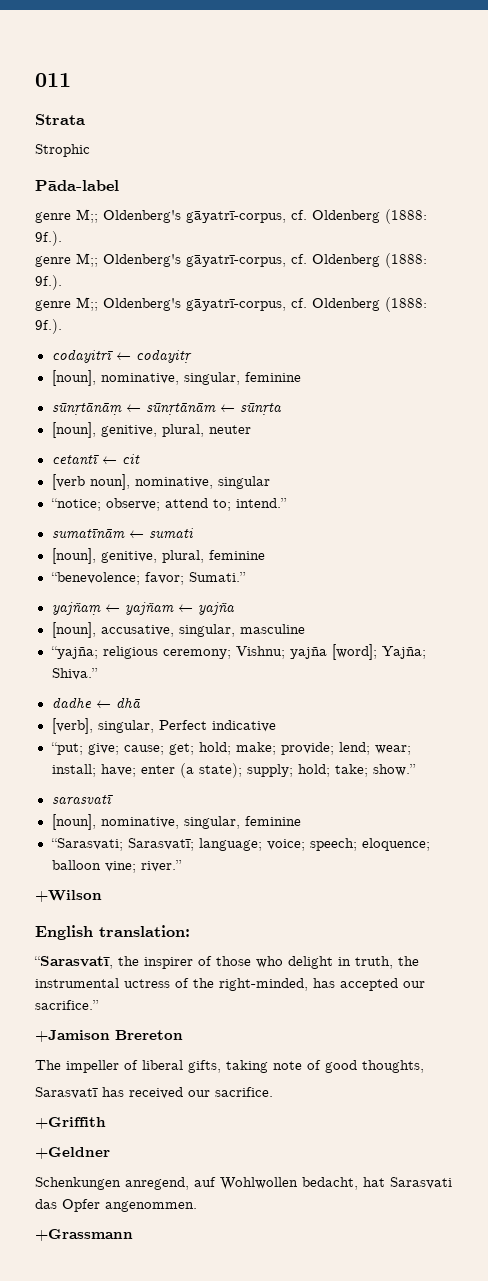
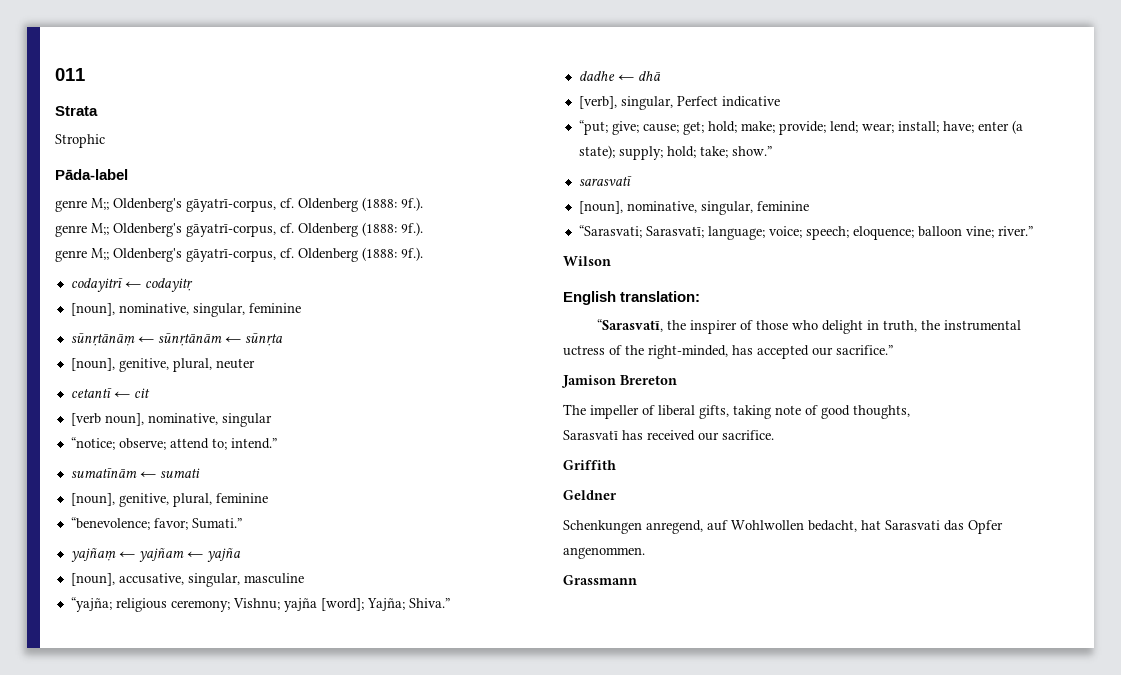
- +Wilson
+ Wilson
- +Jamison Brereton
+ Jamison Brereton
- +Griffith
- +Geldner
+ Griffith
+ Geldner
- +Grassmann
+ Grassmann

